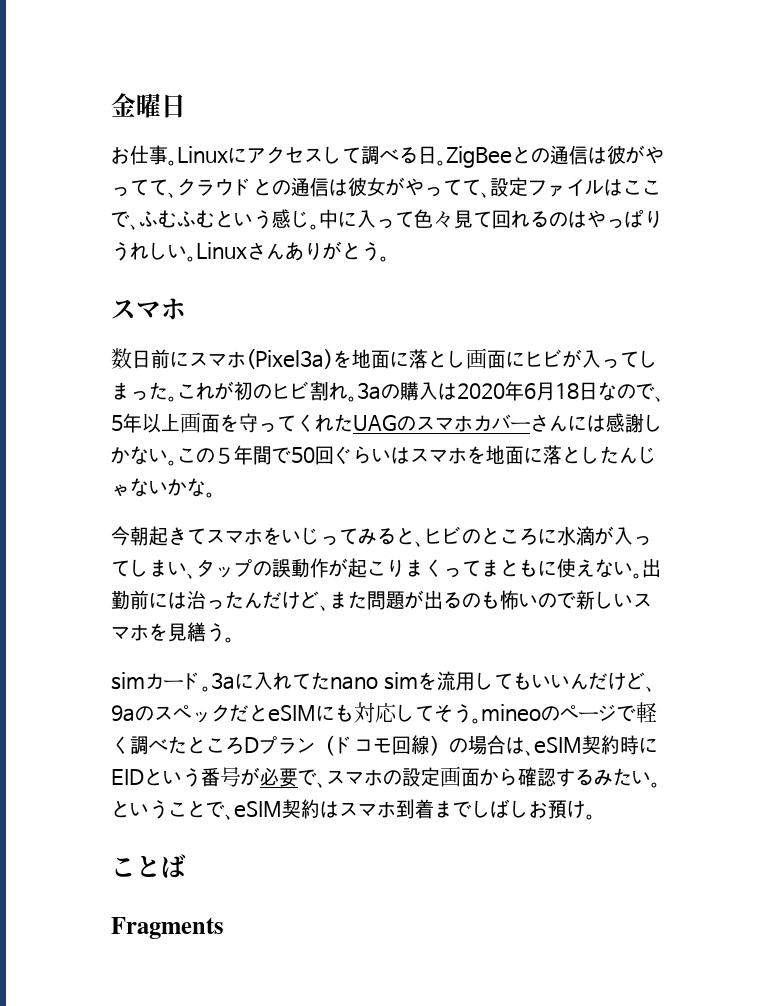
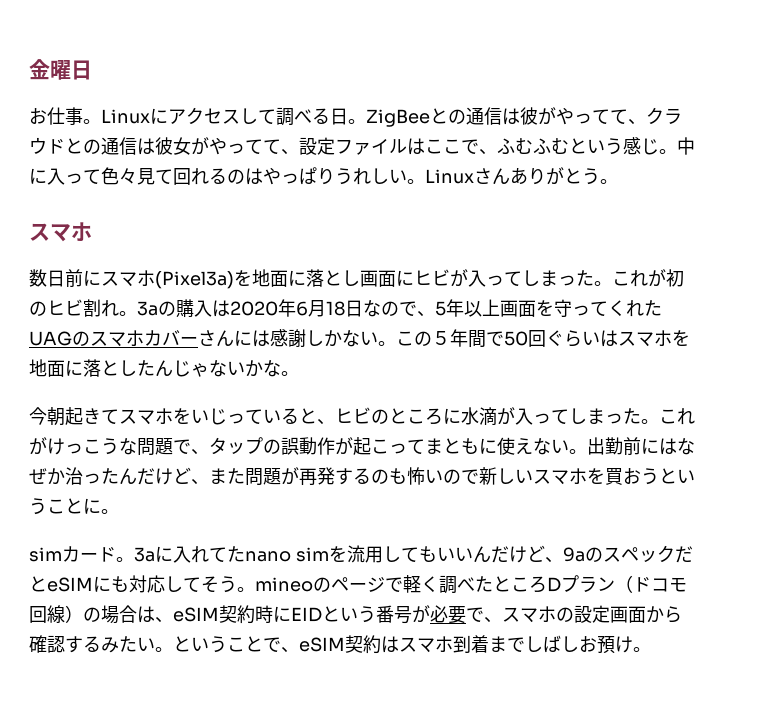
- 今朝起きてスマホをいじってみると、ヒビのところに水滴が入ってしまい、タップの誤動作が起こりまくってまともに使えない。
+ 今朝起きてスマホをいじっていると、ヒビのところに水滴が入ってしまった。これがけっこうな問題で、タップの誤動作が起こってまともに使えない。
- 出勤前には治ったんだけど、また問題が出るのも怖いので新しいスマホを見繕う。
+ 出勤前にはなぜか治ったんだけど、また問題が再発するのも怖いので新しいスマホを買おうということに。
- ことば
- Fragments

